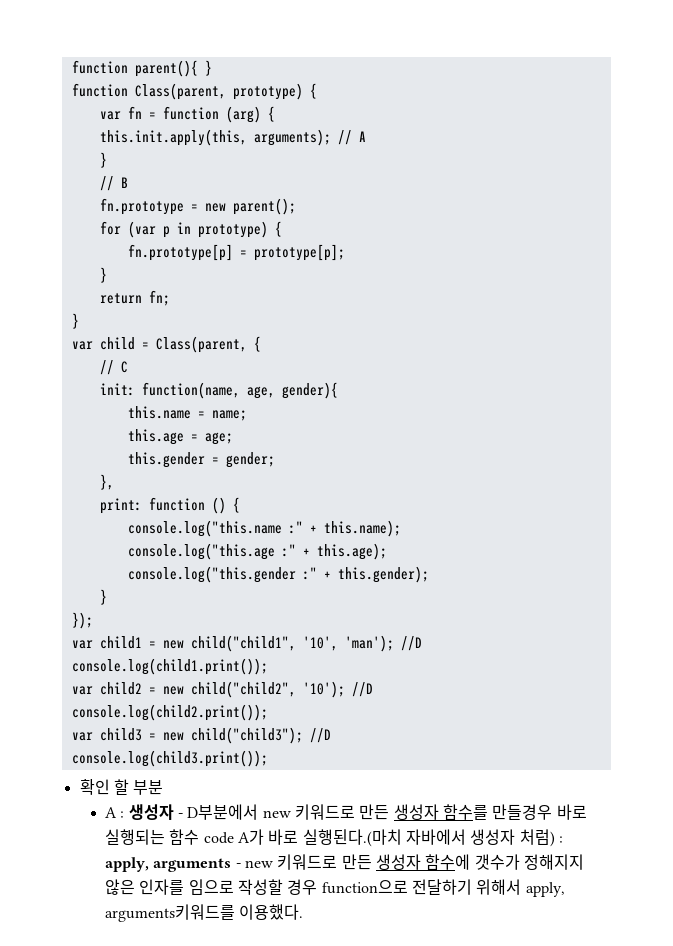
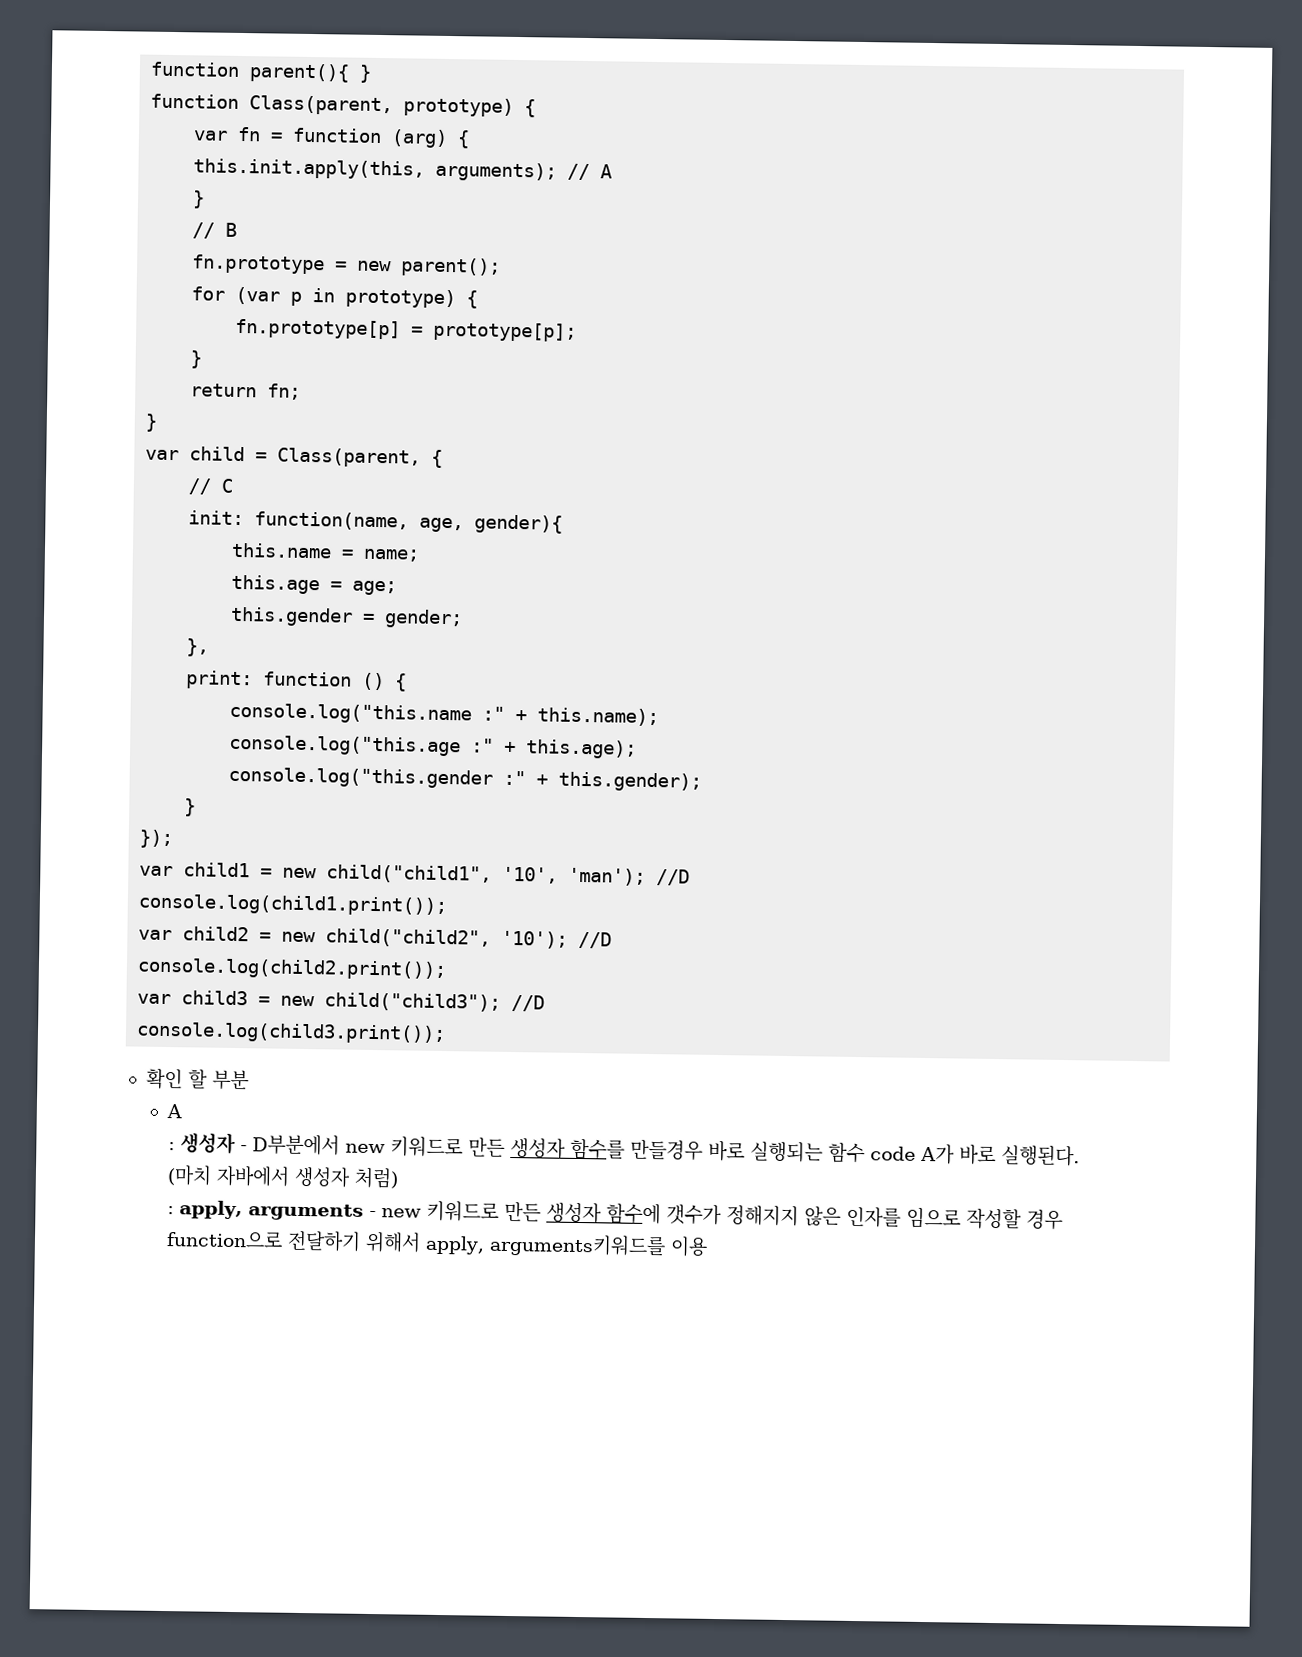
  확인 할 부분
- A : 생성자 - D부분에서 new 키워드로 만든 생성자 함수를 만들경우 바로 실행되는 함수 code A가 바로 실행된다.(마치 자바에서 생성자 처럼) : apply, arguments - new 키워드로 만든 생성자 함수에 갯수가 정해지지 않은 인자를 임으로 작성할 경우 function으로 전달하기 위해서 apply, arguments키워드를 이용했다.
+ A
+ : 생성자 - D부분에서 new 키워드로 만든 생성자 함수를 만들경우 바로 실행되는 함수 code A가 바로 실행된다.
+ (마치 자바에서 생성자 처럼)
+ : apply, arguments - new 키워드로 만든 생성자 함수에 갯수가 정해지지 않은 인자를 임으로 작성할 경우 function으로 전달하기 위해서 apply, arguments키워드를 이용

